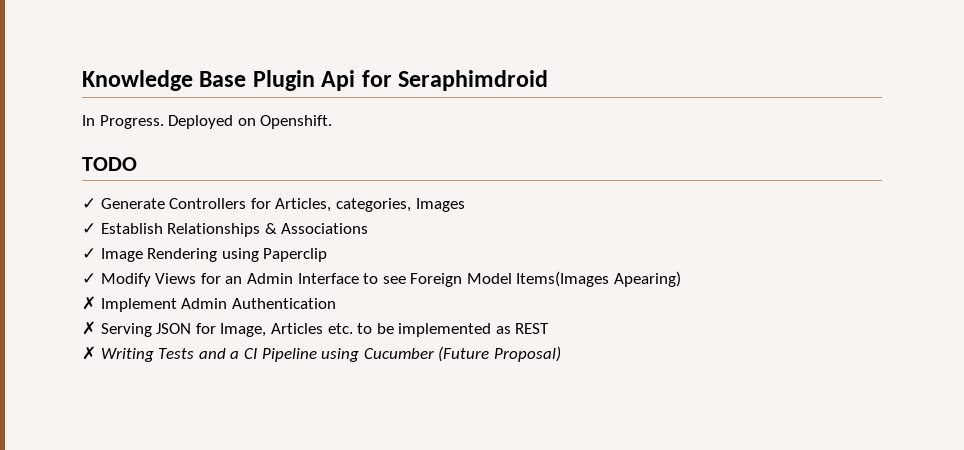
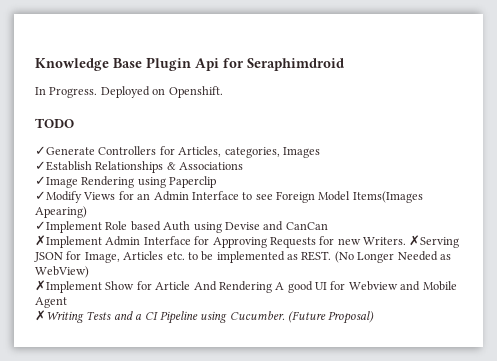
- ✓ Generate Controllers for Articles, categories, Images
+ ✓Generate Controllers for Articles, categories, Images
- ✓ Establish Relationships & Associations
+ ✓Establish Relationships & Associations
- ✓ Image Rendering using Paperclip
+ ✓Image Rendering using Paperclip
- ✓ Modify Views for an Admin Interface to see Foreign Model Items(Images Apearing)
+ ✓Modify Views for an Admin Interface to see Foreign Model Items(Images Apearing)
- ✗ Implement Admin Authentication
- ✗ Serving JSON for Image, Articles etc. to be implemented as REST
- ✗ Writing Tests and a CI Pipeline using Cucumber (Future Proposal)
+ ✓Implement Role based Auth using Devise and CanCan
+ ✗Implement Admin Interface for Approving Requests for new Writers. ✗Serving JSON for Image, Articles etc. to be implemented as REST. (No Longer Needed as WebView)
+ ✗Implement Show for Article And Rendering A good UI for Webview and Mobile Agent
+ ✗Writing Tests and a CI Pipeline using Cucumber. (Future Proposal)

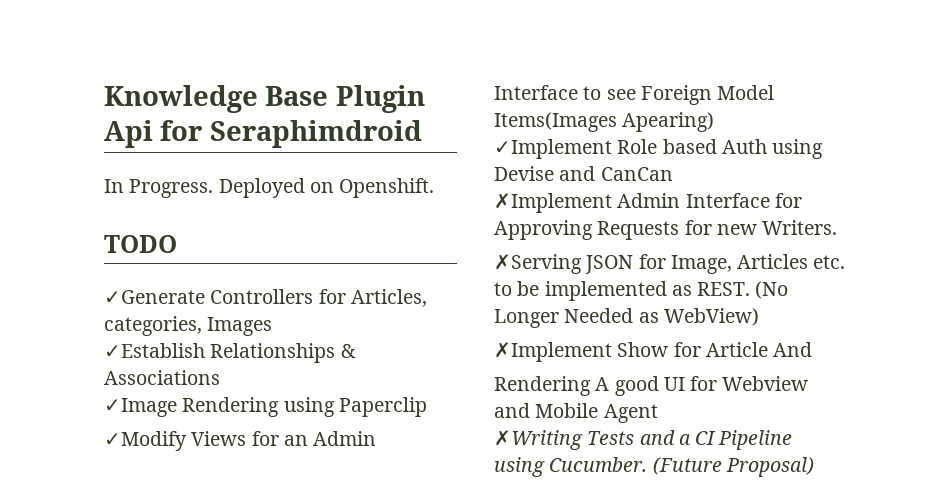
- ✗Implement Admin Interface for Approving Requests for new Writers. ✗Serving JSON for Image, Articles etc. to be implemented as REST.
+ ✗Implement Admin Interface for Approving Requests for new Writers.
+ ✗Serving JSON for Image, Articles etc. to be implemented as REST.
- ✗Implement Show for Article And Rendering A good UI for Webview and Mobile Agent
+ ✗Implement Show for Article And
+ Rendering A good UI for Webview and Mobile Agent

